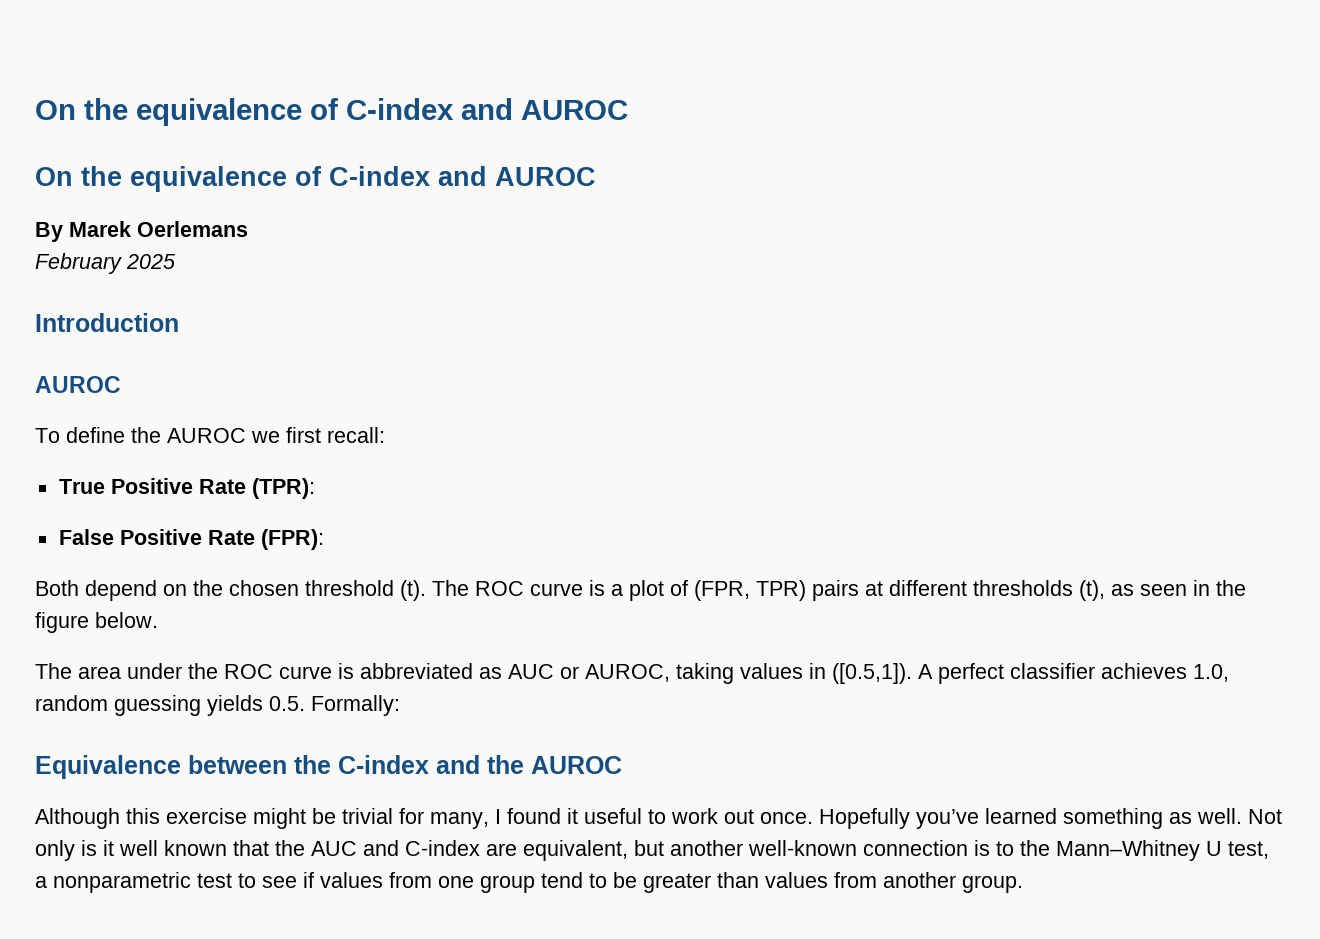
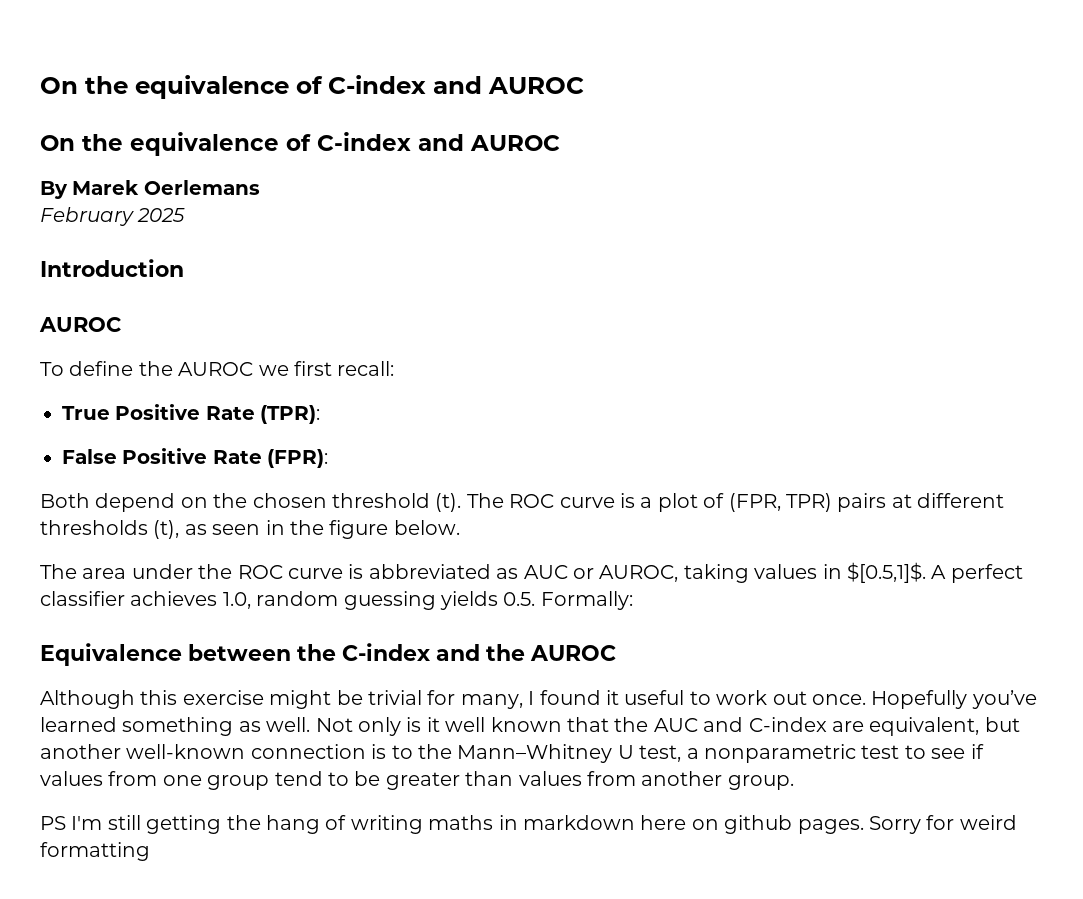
- The area under the ROC curve is abbreviated as AUC or AUROC, taking values in ([0.5,1]). A perfect classifier achieves 1.0, random guessing yields 0.5. Formally:
+ The area under the ROC curve is abbreviated as AUC or AUROC, taking values in $[0.5,1]$. A perfect classifier achieves 1.0, random guessing yields 0.5. Formally:
+ PS I'm still getting the hang of writing maths in markdown here on github pages. Sorry for weird formatting

